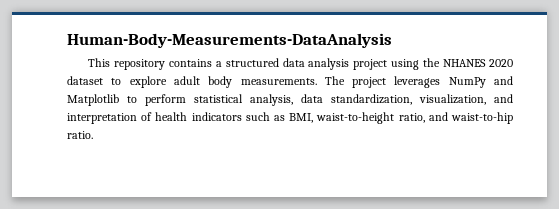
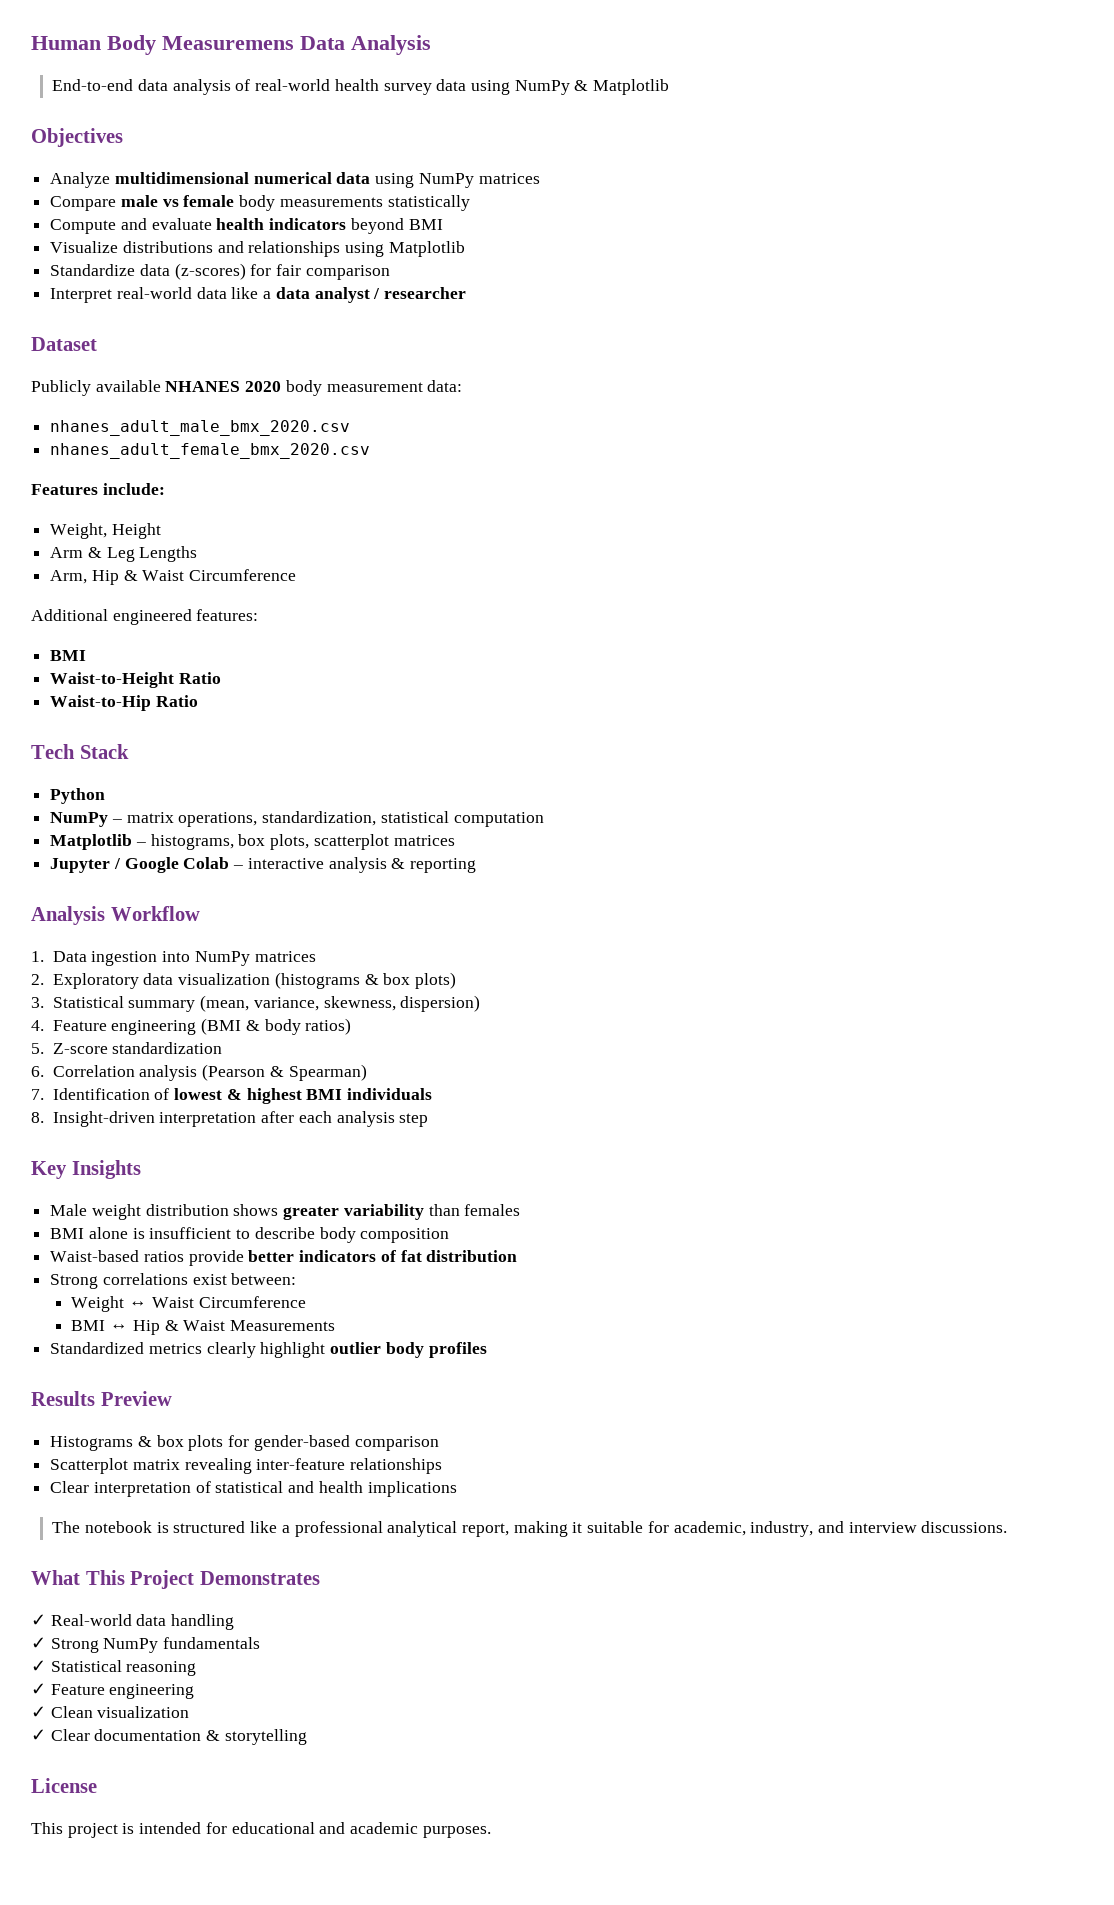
- Human-Body-Measurements-DataAnalysis
- This repository contains a structured data analysis project using the NHANES 2020 dataset to explore adult body measurements. The project leverages NumPy and Matplotlib to perform statistical analysis, data standardization, visualization, and interpretation of health indicators such as BMI, waist-to-height ratio, and waist-to-hip ratio.
+ Human Body Measuremens Data Analysis
+ End-to-end data analysis of real-world health survey data using NumPy & Matplotlib
+ Objectives
+ Analyze multidimensional numerical data using NumPy matrices
+ Compare male vs female body measurements statistically
+ Compute and evaluate health indicators beyond BMI
+ Visualize distributions and relationships using Matplotlib
+ Standardize data (z-scores) for fair comparison
+ Interpret real-world data like a data analyst / researcher
+ Dataset
+ Publicly available NHANES 2020 body measurement data:
+ nhanes_adult_male_bmx_2020.csv
+ nhanes_adult_female_bmx_2020.csv
+ Features include:
+ Weight, Height
+ Arm & Leg Lengths
+ Arm, Hip & Waist Circumference
+ Additional engineered features:
+ BMI
+ Waist-to-Height Ratio
+ Waist-to-Hip Ratio
+ Tech Stack
+ Python
+ NumPy – matrix operations, standardization, statistical computation
+ Matplotlib – histograms, box plots, scatterplot matrices
+ Jupyter / Google Colab – interactive analysis & reporting
+ Analysis Workflow
+ 1. Data ingestion into NumPy matrices
+ 2. Exploratory data visualization (histograms & box plots)
+ 3. Statistical summary (mean, variance, skewness, dispersion)
+ 4. Feature engineering (BMI & body ratios)
+ 5. Z-score standardization
+ 6. Correlation analysis (Pearson & Spearman)
+ 7. Identification of lowest & highest BMI individuals
+ 8. Insight-driven interpretation after each analysis step
+ Key Insights
+ Male weight distribution shows greater variability than females
+ BMI alone is insufficient to describe body composition
+ Waist-based ratios provide better indicators of fat distribution
+ Strong correlations exist between:
+ Weight ↔ Waist Circumference
+ BMI ↔ Hip & Waist Measurements
+ Standardized metrics clearly highlight outlier body profiles
+ Results Preview
+ Histograms & box plots for gender-based comparison
+ Scatterplot matrix revealing inter-feature relationships
+ Clear interpretation of statistical and health implications
+ The notebook is structured like a professional analytical report, making it suitable for academic, industry, and interview discussions.
+ What This Project Demonstrates
+ ✓ Real-world data handling
+ ✓ Strong NumPy fundamentals
+ ✓ Statistical reasoning
+ ✓ Feature engineering
+ ✓ Clean visualization
+ ✓ Clear documentation & storytelling
+ License
+ This project is intended for educational and academic purposes.

